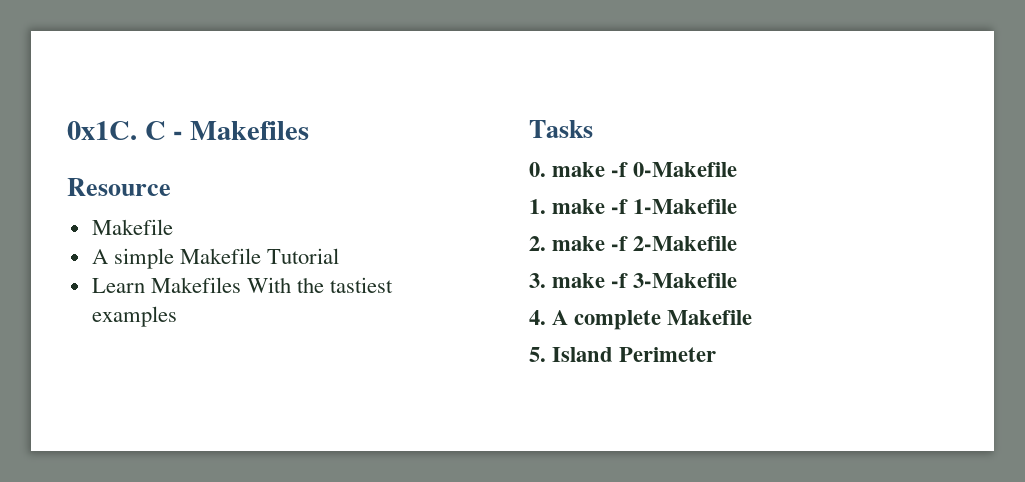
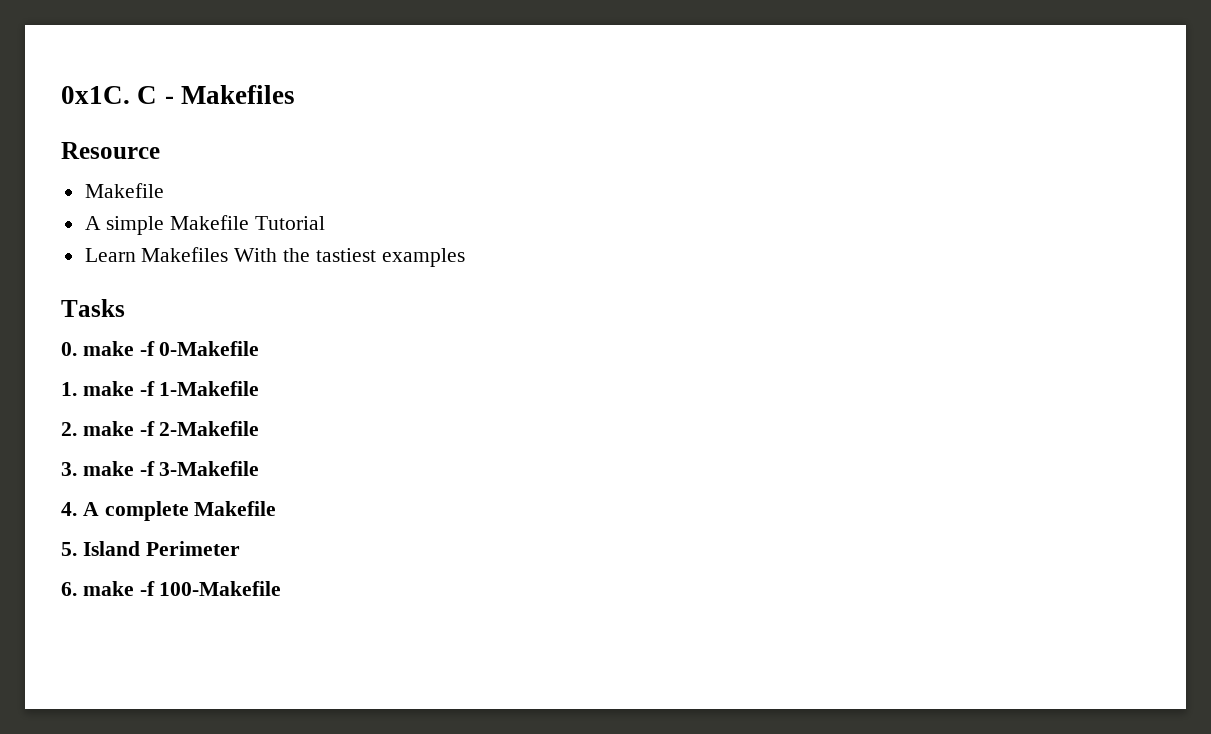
+ 6. make -f 100-Makefile

